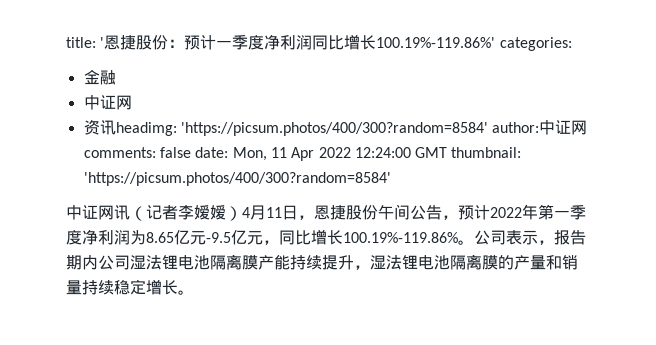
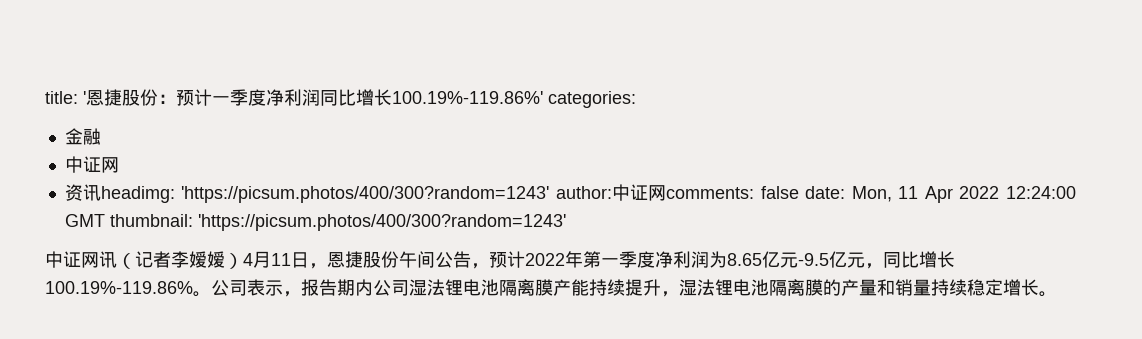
- 资讯headimg: 'https://picsum.photos/400/300?random=8584' author:中证网comments: false date: Mon, 11 Apr 2022 12:24:00 GMT thumbnail: 'https://picsum.photos/400/300?random=8584'
+ 资讯headimg: 'https://picsum.photos/400/300?random=1243' author:中证网comments: false date: Mon, 11 Apr 2022 12:24:00 GMT thumbnail: 'https://picsum.photos/400/300?random=1243'

